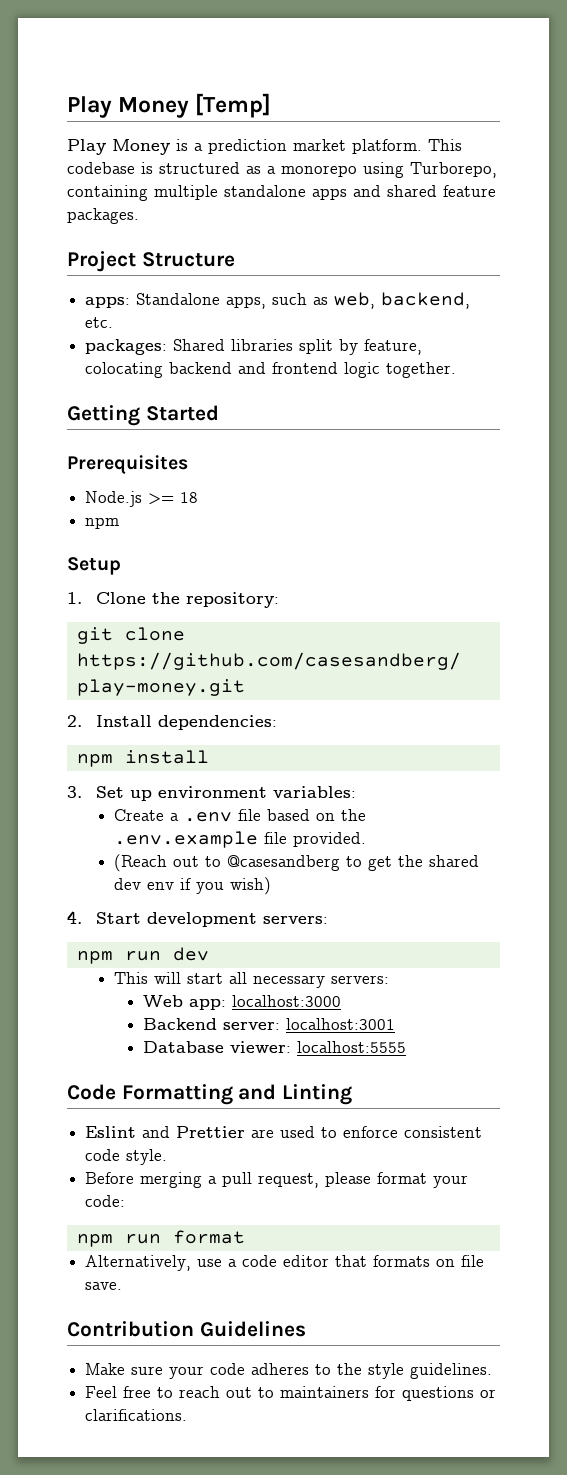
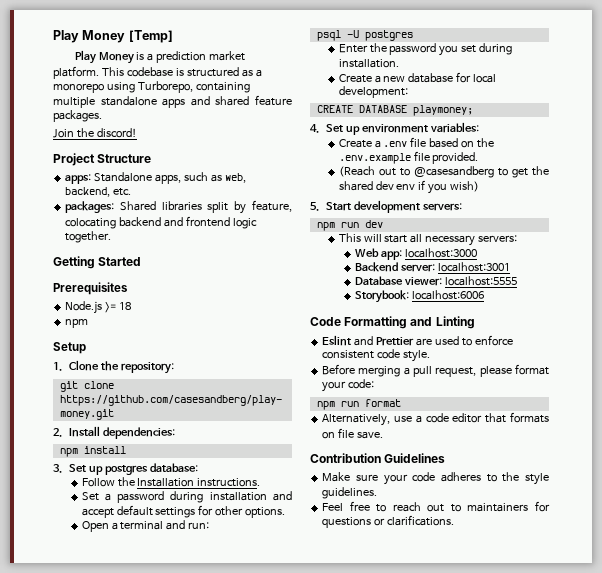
+ Join the discord!
- 3. Set up environment variables:
+ 3. Set up postgres database:
+ Follow the Installation instructions.
+ Set a password during installation and accept default settings for other options.
+ Open a terminal and run:
+ psql -U postgres
+ Enter the password you set during installation.
+ Create a new database for local development:
+ CREATE DATABASE playmoney;
+ 4. Set up environment variables:
- 4. Start development servers:
+ 5. Start development servers:
+ Storybook: localhost:6006

